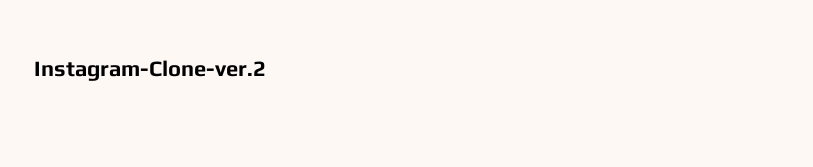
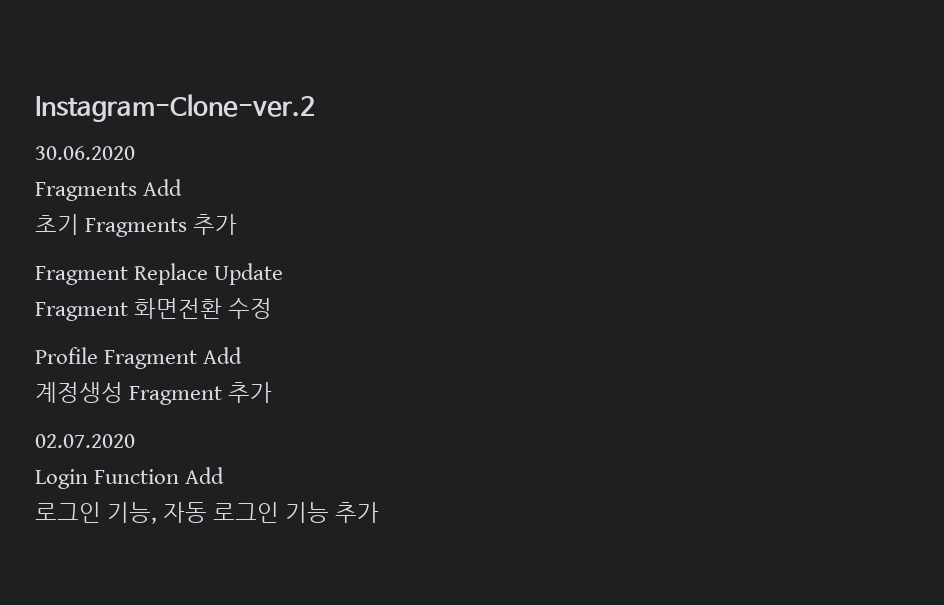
+ 30.06.2020
+ Fragments Add
+ 초기 Fragments 추가
+ Fragment Replace Update
+ Fragment 화면전환 수정
+ Profile Fragment Add
+ 계정생성 Fragment 추가
+ 02.07.2020
+ Login Function Add
+ 로그인 기능, 자동 로그인 기능 추가

